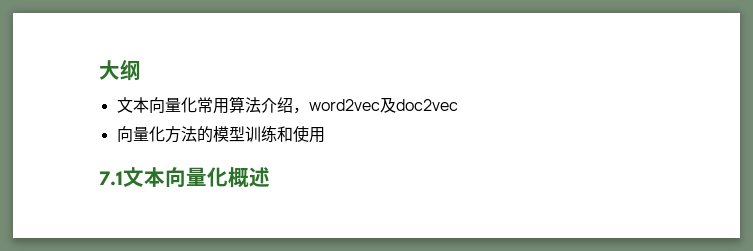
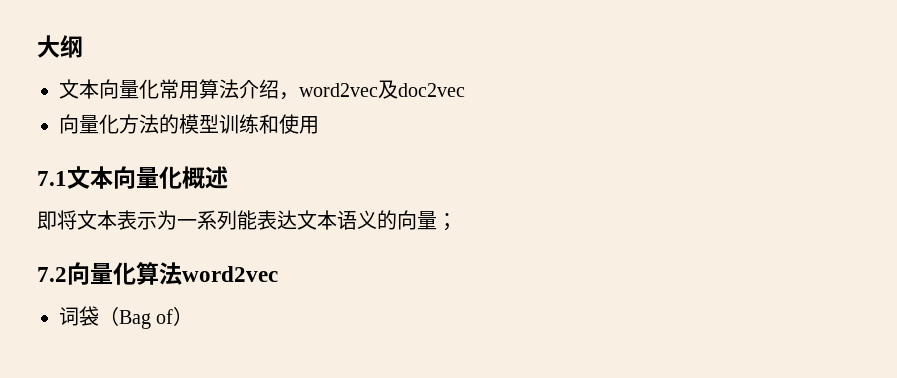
+ 即将文本表示为一系列能表达文本语义的向量；
+ 7.2向量化算法word2vec
+ 词袋（Bag of）

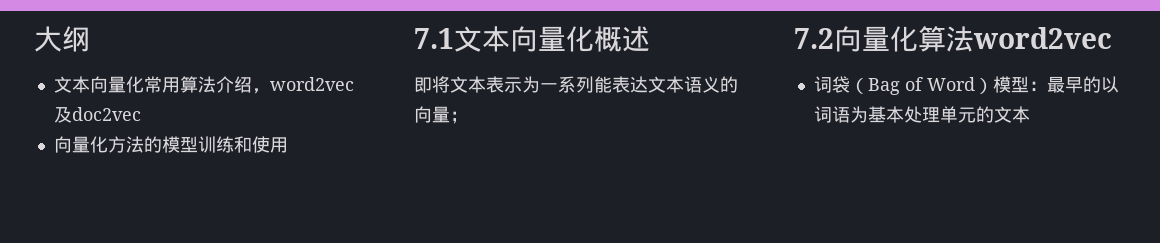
- 词袋（Bag of）
+ 词袋（Bag of Word）模型：最早的以词语为基本处理单元的文本

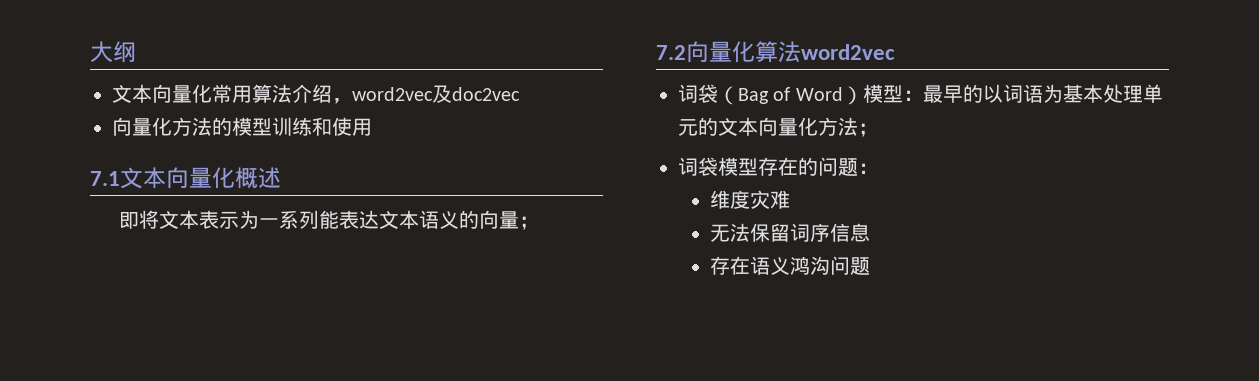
- 词袋（Bag of Word）模型：最早的以词语为基本处理单元的文本
+ 词袋（Bag of Word）模型：最早的以词语为基本处理单元的文本向量化方法；
+ 词袋模型存在的问题：
+ 维度灾难
+ 无法保留词序信息
+ 存在语义鸿沟问题

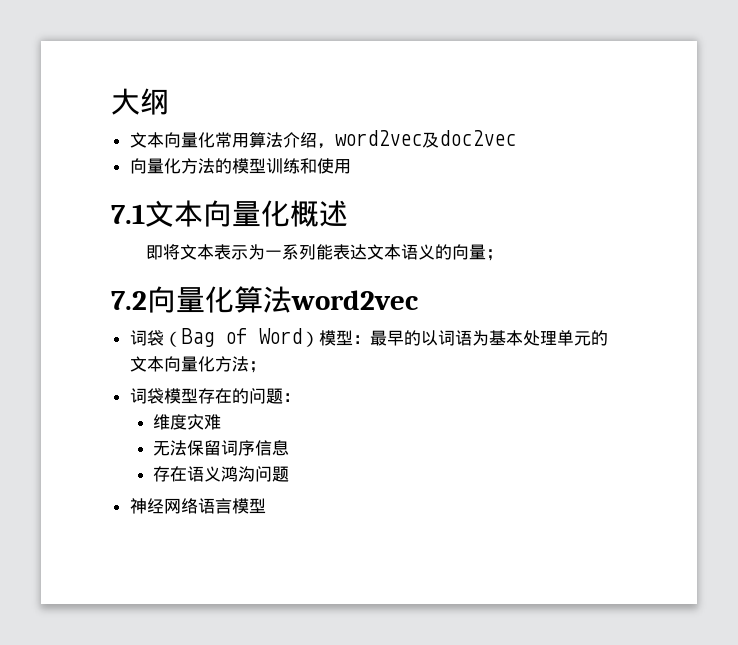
+ 神经网络语言模型

